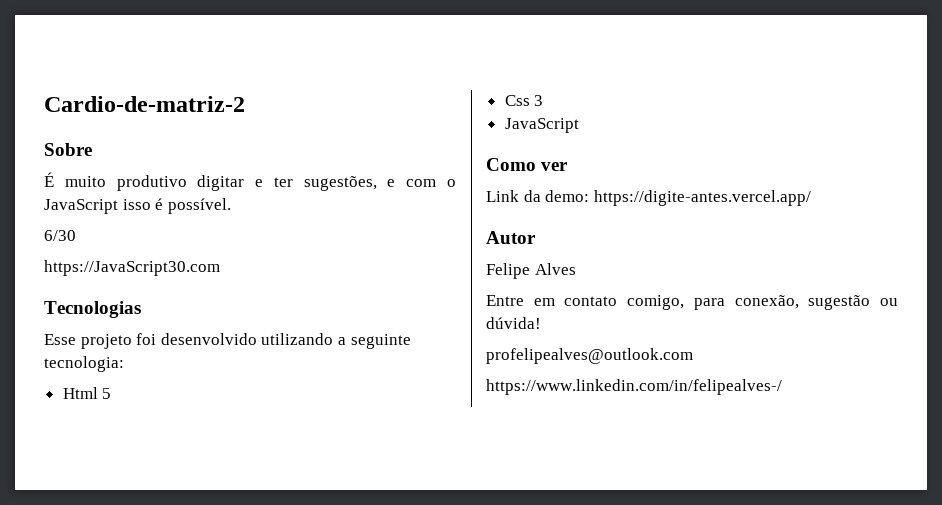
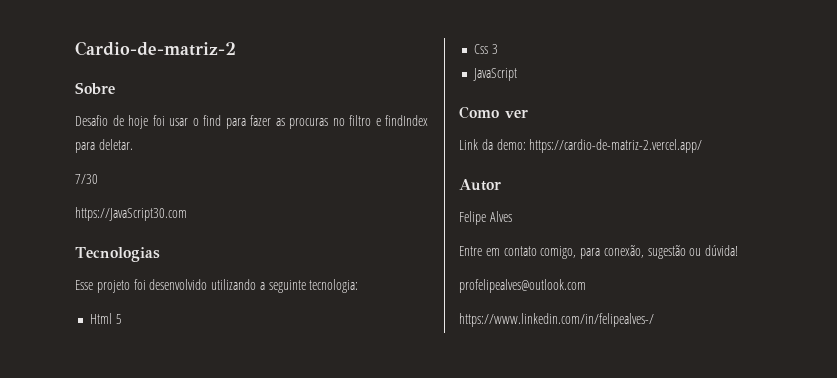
- É muito produtivo digitar e ter sugestões, e com o JavaScript isso é possível.
- 6/30
+ Desafio de hoje foi usar o find para fazer as procuras no filtro e findIndex para deletar.
+ 7/30
- Link da demo: https://digite-antes.vercel.app/
+ Link da demo: https://cardio-de-matriz-2.vercel.app/

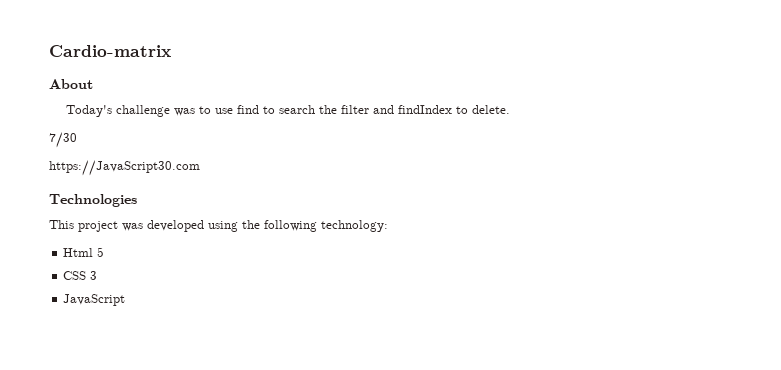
- Cardio-de-matriz-2
- Sobre
- Desafio de hoje foi usar o find para fazer as procuras no filtro e findIndex para deletar.
+ Cardio-matrix
+ About
+ Today's challenge was to use find to search the filter and findIndex to delete.
  7/30
  https://JavaScript30.com
- Tecnologias
- Esse projeto foi desenvolvido utilizando a seguinte tecnologia:
+ Technologies
+ This project was developed using the following technology:
- Css 3
+ CSS 3
- Como ver
- Link da demo: https://cardio-de-matriz-2.vercel.app/
- Autor
- Felipe Alves
- Entre em contato comigo, para conexão, sugestão ou dúvida!
- profelipealves@outlook.com
- https://www.linkedin.com/in/felipealves-/

